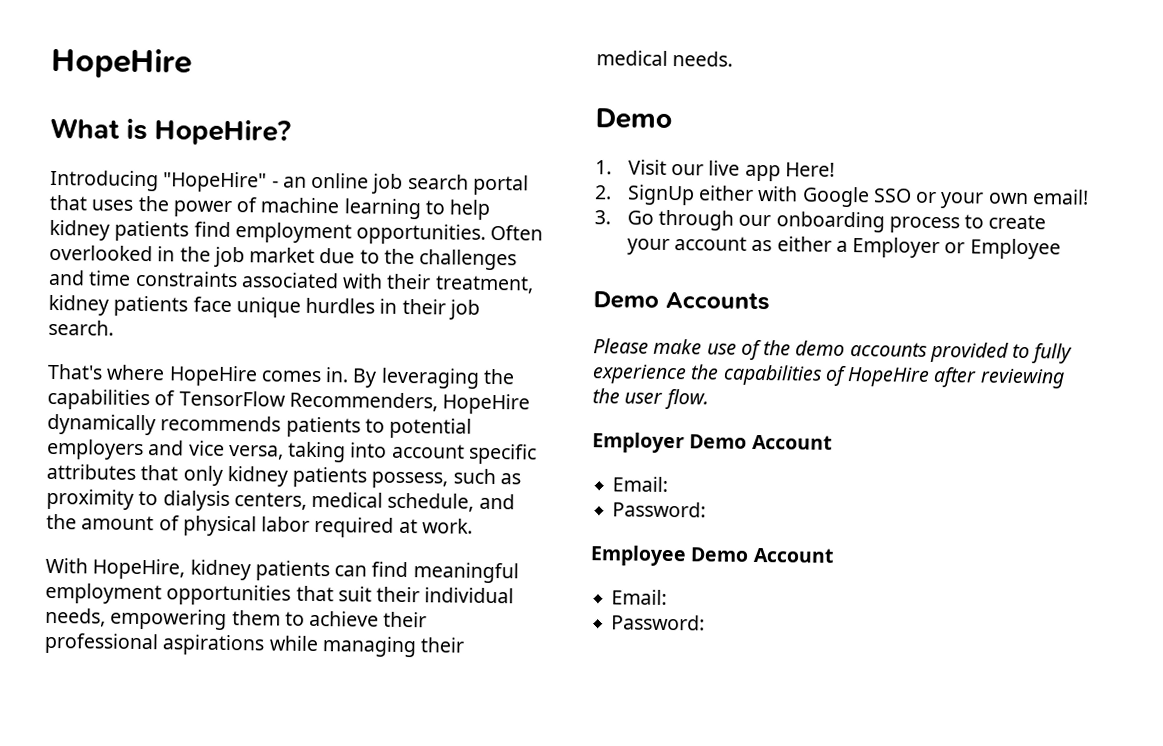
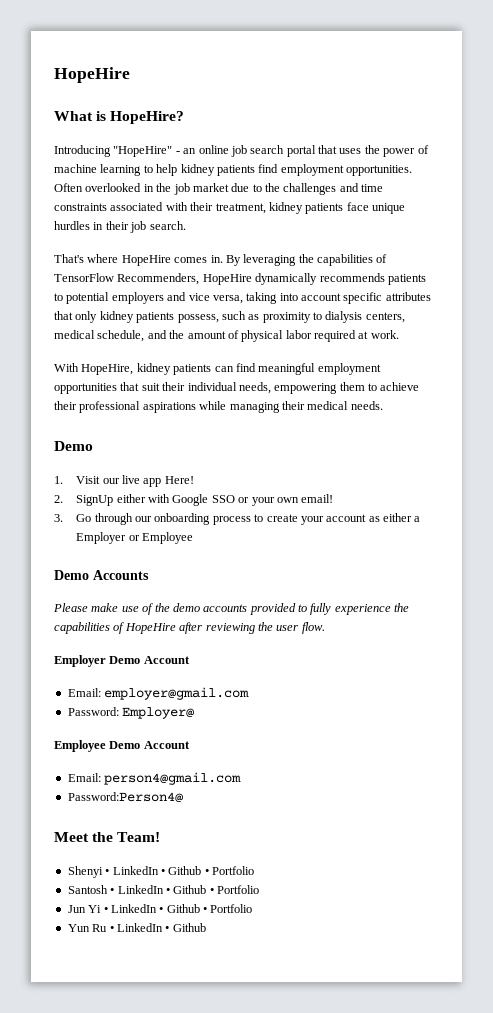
  Employer Demo Account
- Email:
- Password:
+ Email: employer@gmail.com
+ Password: Employer@
  Employee Demo Account
- Email:
- Password:
+ Email: person4@gmail.com
+ Password:Person4@
+ Meet the Team!
+ Shenyi • LinkedIn • Github • Portfolio
+ Santosh • LinkedIn • Github • Portfolio
+ Jun Yi • LinkedIn • Github • Portfolio
+ Yun Ru • LinkedIn • Github

